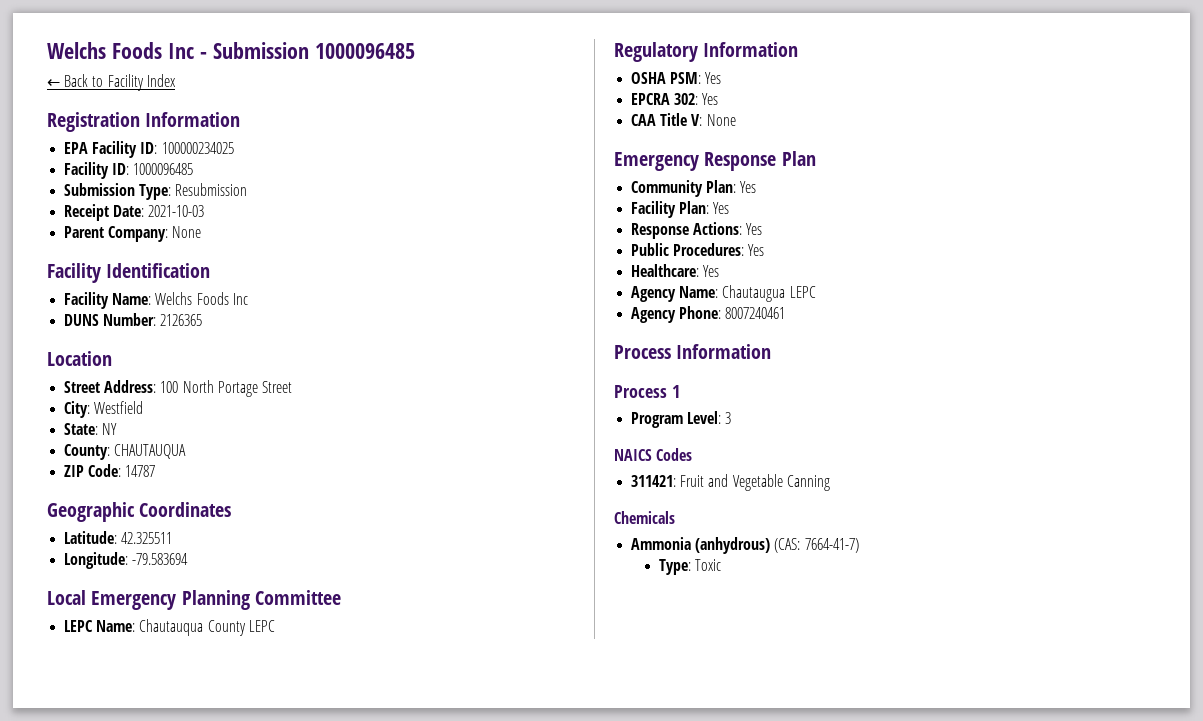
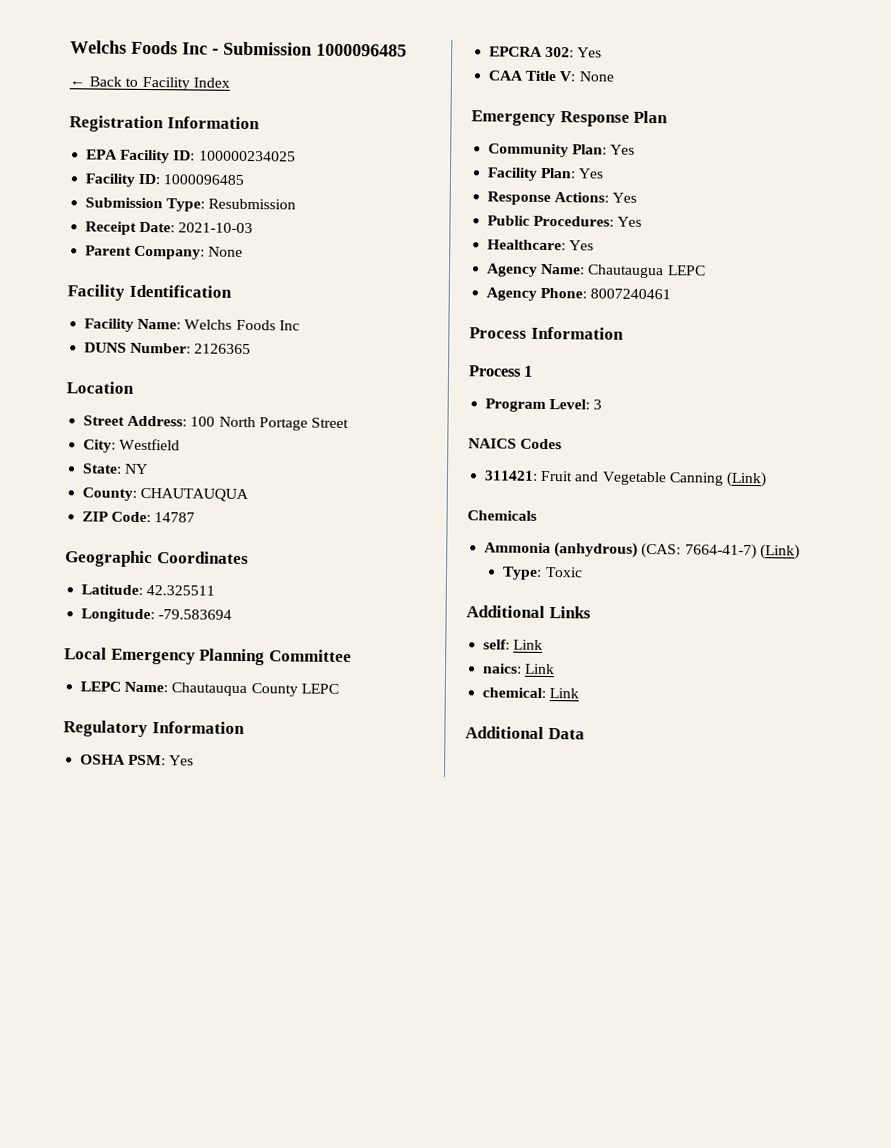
- 311421: Fruit and Vegetable Canning
+ 311421: Fruit and Vegetable Canning (Link)
- Ammonia (anhydrous) (CAS: 7664-41-7)
+ Ammonia (anhydrous) (CAS: 7664-41-7) (Link)
+ Additional Links
+ self: Link
+ naics: Link
+ chemical: Link
+ Additional Data

